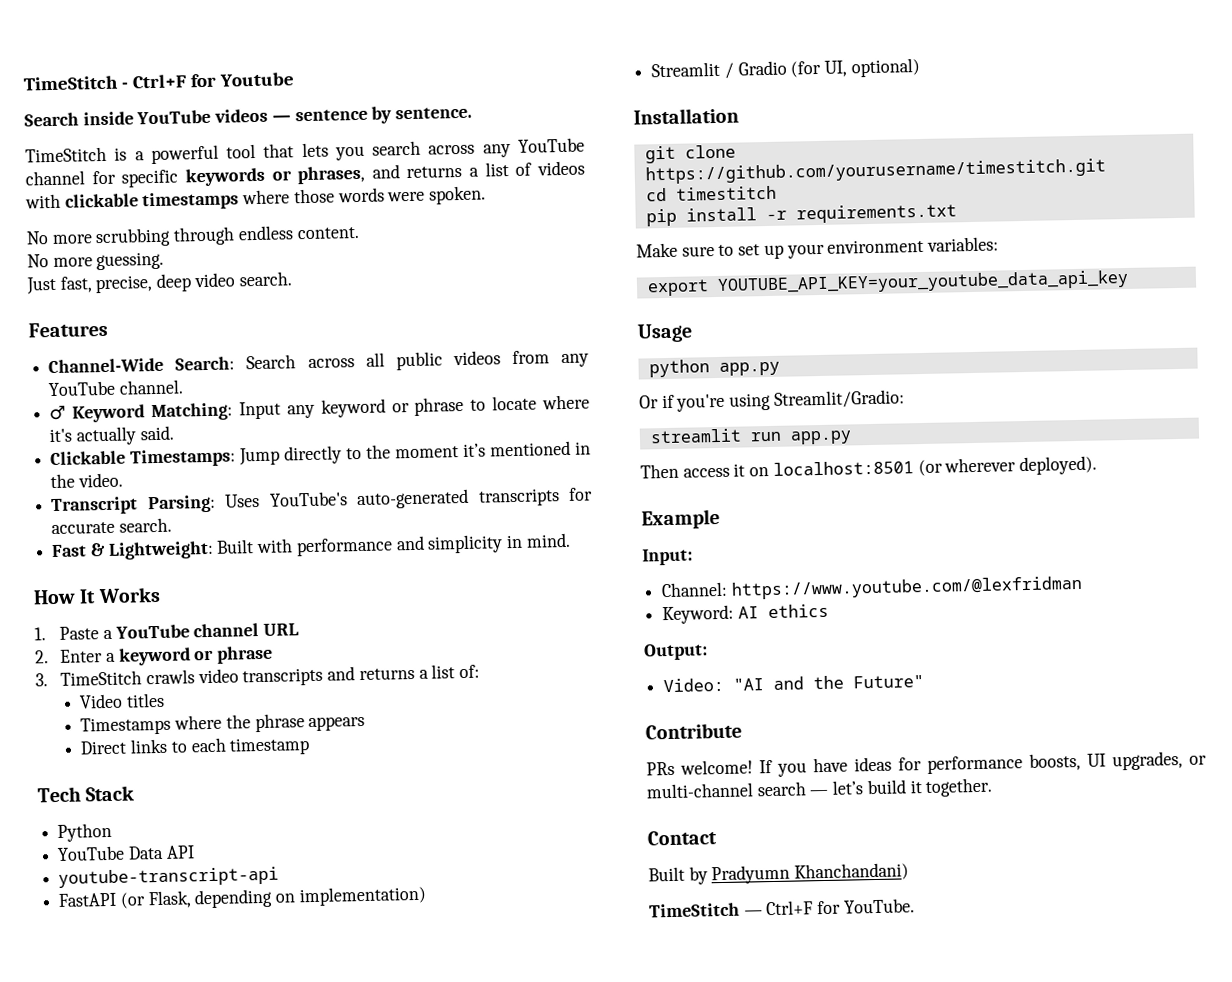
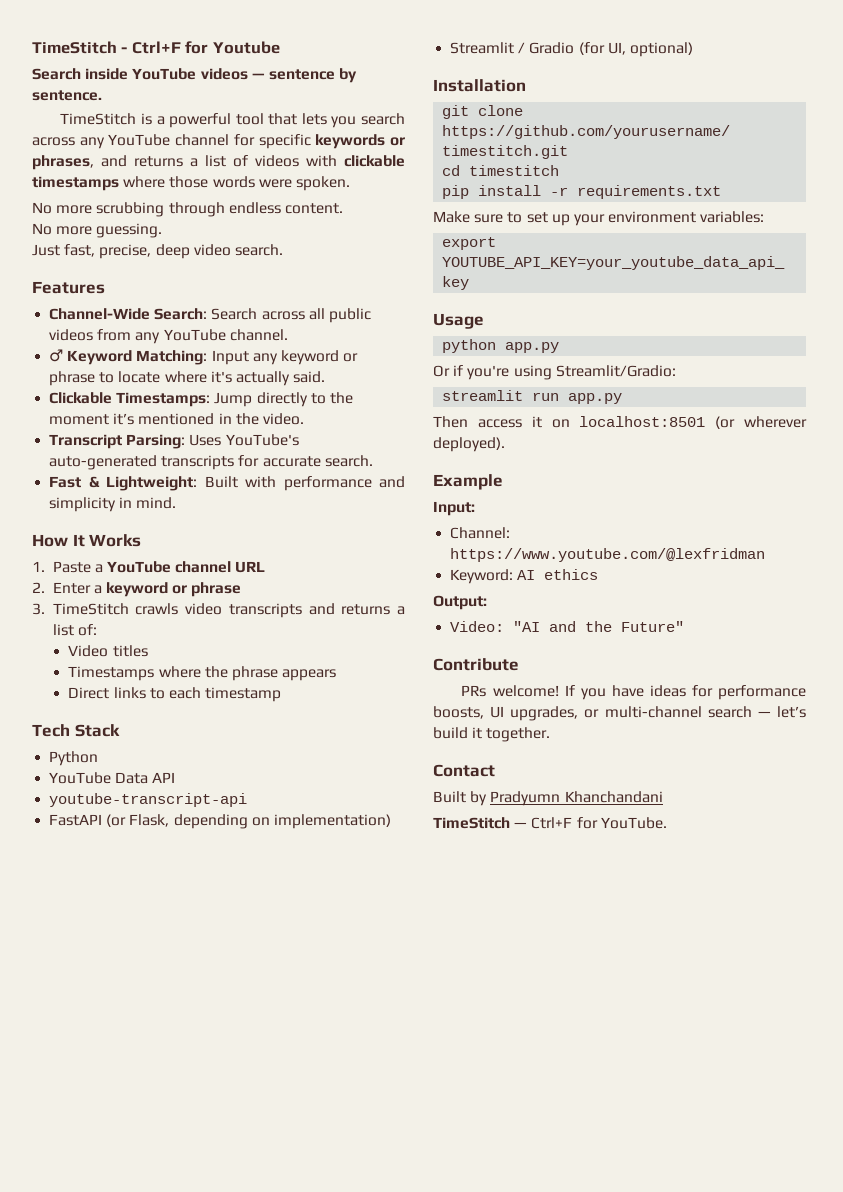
- Built by Pradyumn Khanchandani)
+ Built by Pradyumn Khanchandani

